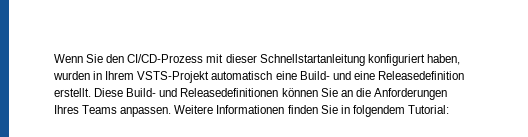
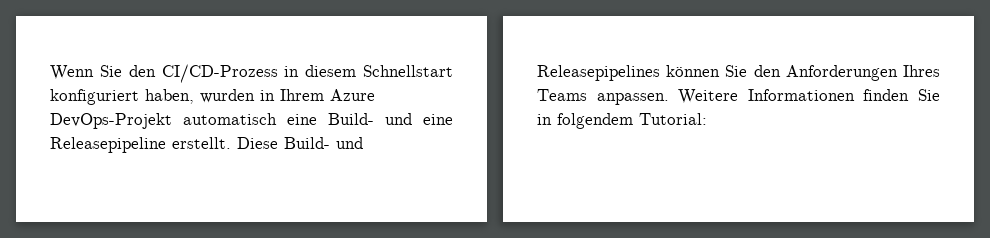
- Wenn Sie den CI/CD-Prozess mit dieser Schnellstartanleitung konfiguriert haben, wurden in Ihrem VSTS-Projekt automatisch eine Build- und eine Releasedefinition erstellt.
+ Wenn Sie den CI/CD-Prozess in diesem Schnellstart konfiguriert haben, wurden in Ihrem Azure DevOps-Projekt automatisch eine Build- und eine Releasepipeline erstellt.
- Diese Build- und Releasedefinitionen können Sie an die Anforderungen Ihres Teams anpassen.
+ Diese Build- und Releasepipelines können Sie den Anforderungen Ihres Teams anpassen.

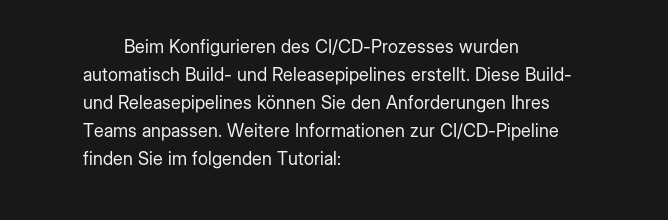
- Wenn Sie den CI/CD-Prozess in diesem Schnellstart konfiguriert haben, wurden in Ihrem Azure DevOps-Projekt automatisch eine Build- und eine Releasepipeline erstellt.
+ Beim Konfigurieren des CI/CD-Prozesses wurden automatisch Build- und Releasepipelines erstellt.
- Weitere Informationen finden Sie in folgendem Tutorial:
+ Weitere Informationen zur CI/CD-Pipeline finden Sie im folgenden Tutorial:

